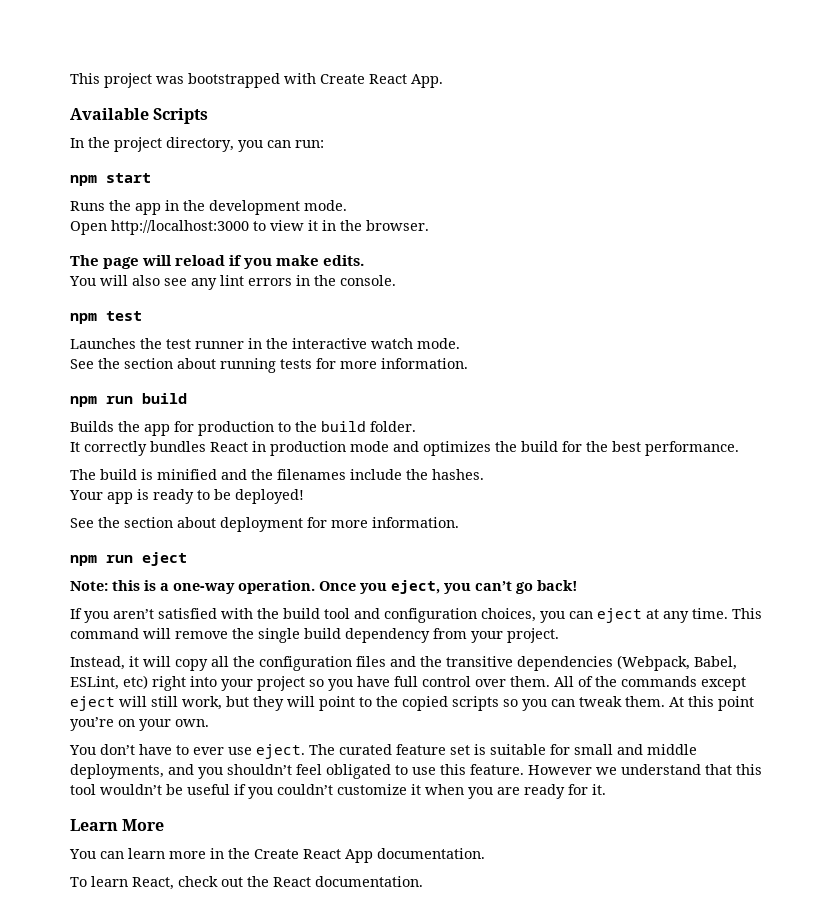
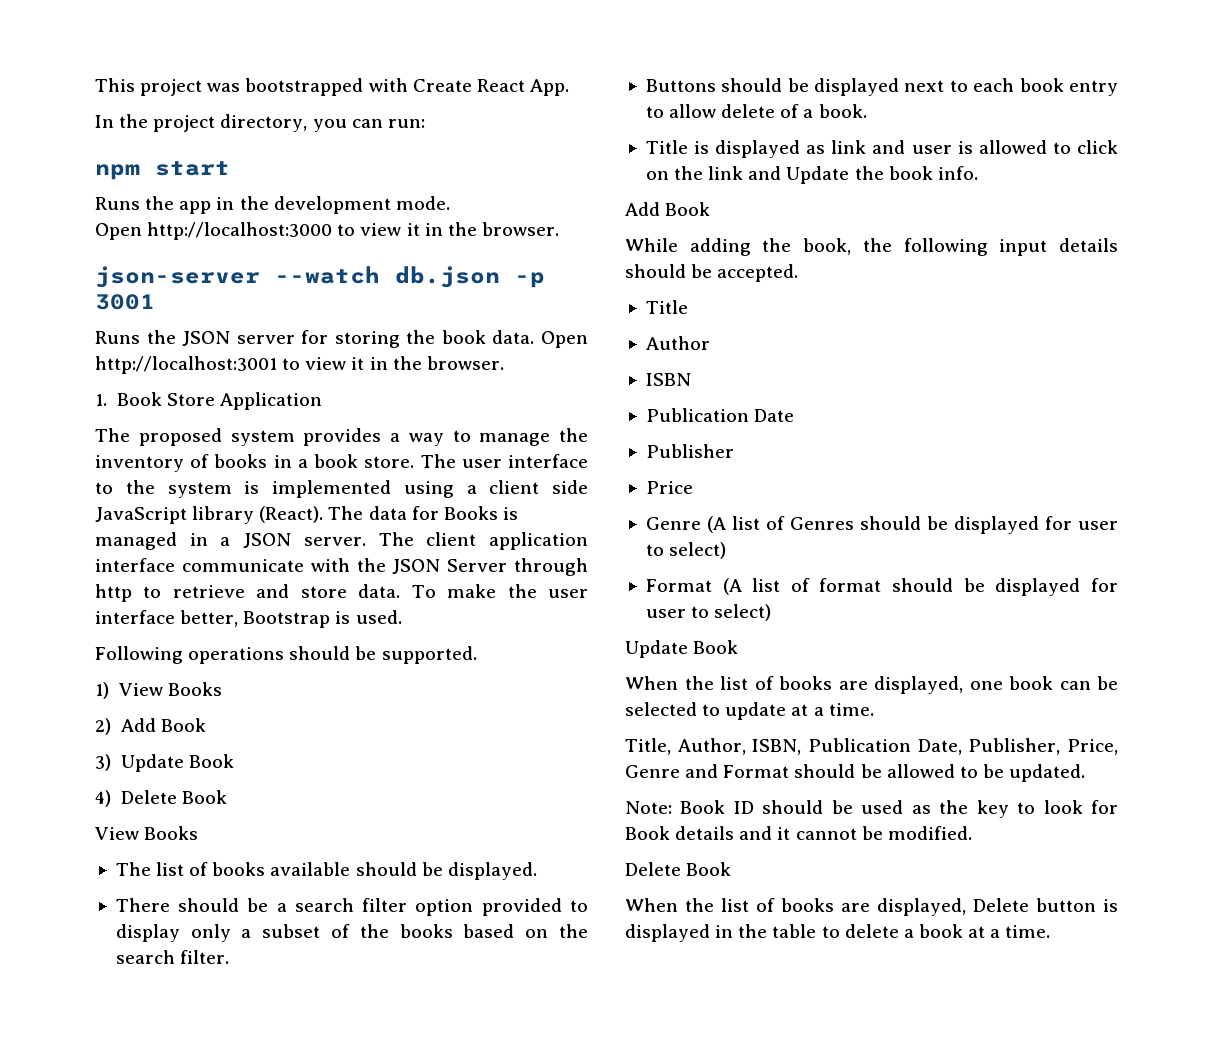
- Available Scripts
- The page will reload if you make edits.
- You will also see any lint errors in the console.
- npm test
- Launches the test runner in the interactive watch mode.
- See the section about running tests for more information.
- npm run build
- Builds the app for production to the build folder.
- It correctly bundles React in production mode and optimizes the build for the best performance.
- The build is minified and the filenames include the hashes.
- Your app is ready to be deployed!
- See the section about deployment for more information.
- npm run eject
- Note: this is a one-way operation. Once you eject, you can’t go back!
- If you aren’t satisfied with the build tool and configuration choices, you can eject at any time. This command will remove the single build dependency from your project.
- Instead, it will copy all the configuration files and the transitive dependencies (Webpack, Babel, ESLint, etc) right into your project so you have full control over them. All of the commands except eject will still work, but they will point to the copied scripts so you can tweak them. At this point you’re on your own.
- You don’t have to ever use eject. The curated feature set is suitable for small and middle deployments, and you shouldn’t feel obligated to use this feature. However we understand that this tool wouldn’t be useful if you couldn’t customize it when you are ready for it.
- Learn More
- You can learn more in the Create React App documentation.
- To learn React, check out the React documentation.
+ json-server --watch db.json -p 3001
+ Runs the JSON server for storing the book data. Open http://localhost:3001 to view it in the browser.
+ 1. Book Store Application
+ The proposed system provides a way to manage the inventory of books in a book store. The user interface to the system is implemented using a client side JavaScript library (React). The data for Books is managed in a JSON server. The client application interface communicate with the JSON Server through http to retrieve and store data. To make the user interface better, Bootstrap is used.
+ Following operations should be supported.
+ 1) View Books
+ 2) Add Book
+ 3) Update Book
+ 4) Delete Book
+ View Books
+ The list of books available should be displayed.
+ There should be a search filter option provided to display only a subset of the books based on the search filter.
+ Buttons should be displayed next to each book entry to allow delete of a book.
+ Title is displayed as link and user is allowed to click on the link and Update the book info.
+ Add Book
+ While adding the book, the following input details should be accepted.
+ Title
+ Author
+ ISBN
+ Publication Date
+ Publisher
+ Price
+ Genre (A list of Genres should be displayed for user to select)
+ Format (A list of format should be displayed for user to select)
+ Update Book
+ When the list of books are displayed, one book can be selected to update at a time.
+ Title, Author, ISBN, Publication Date, Publisher, Price, Genre and Format should be allowed to be updated.
+ Note: Book ID should be used as the key to look for Book details and it cannot be modified.
+ Delete Book
+ When the list of books are displayed, Delete button is displayed in the table to delete a book at a time.

